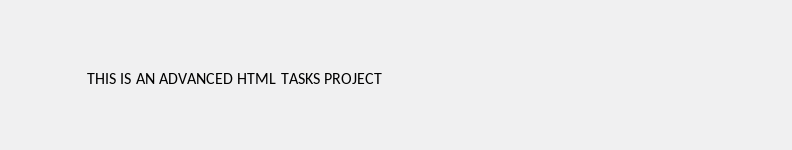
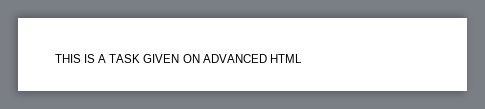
- THIS IS AN ADVANCED HTML TASKS PROJECT
+ THIS IS A TASK GIVEN ON ADVANCED HTML

